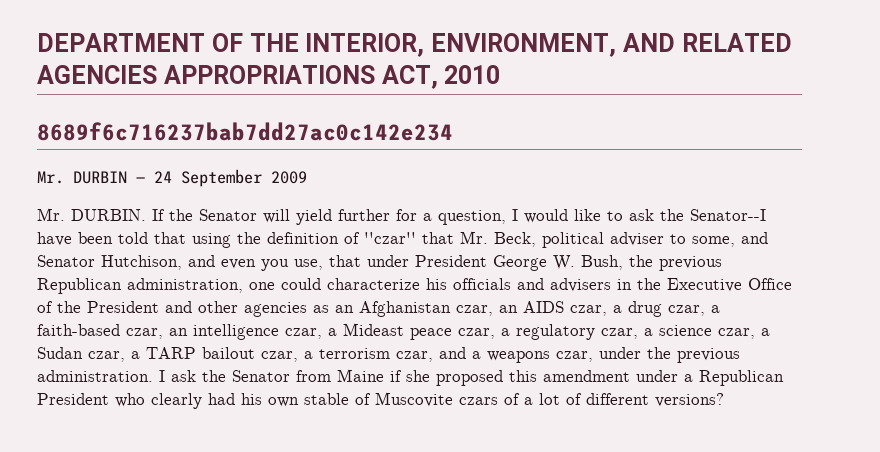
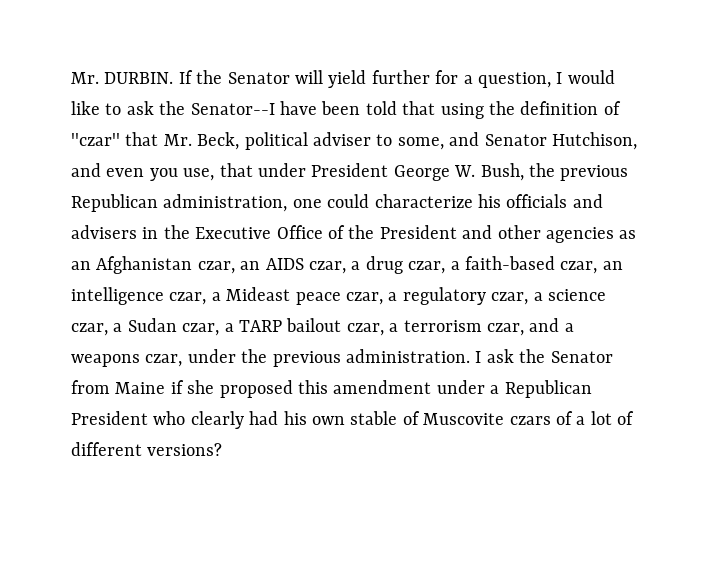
- DEPARTMENT OF THE INTERIOR, ENVIRONMENT, AND RELATED AGENCIES APPROPRIATIONS ACT, 2010
- 8689f6c716237bab7dd27ac0c142e234
- Mr. DURBIN — 24 September 2009

